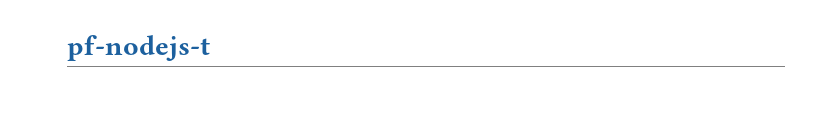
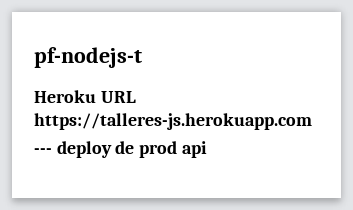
+ Heroku URL https://talleres-js.herokuapp.com
+ --- deploy de prod api

